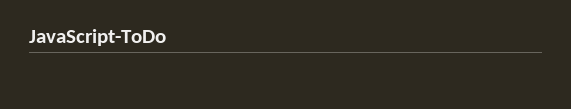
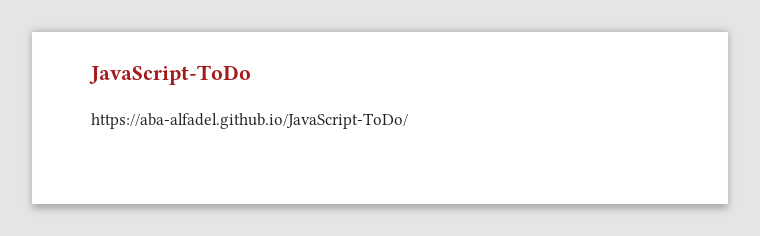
+ https://aba-alfadel.github.io/JavaScript-ToDo/

